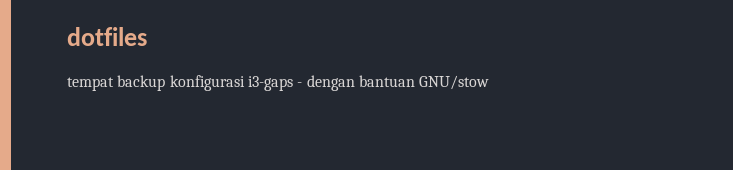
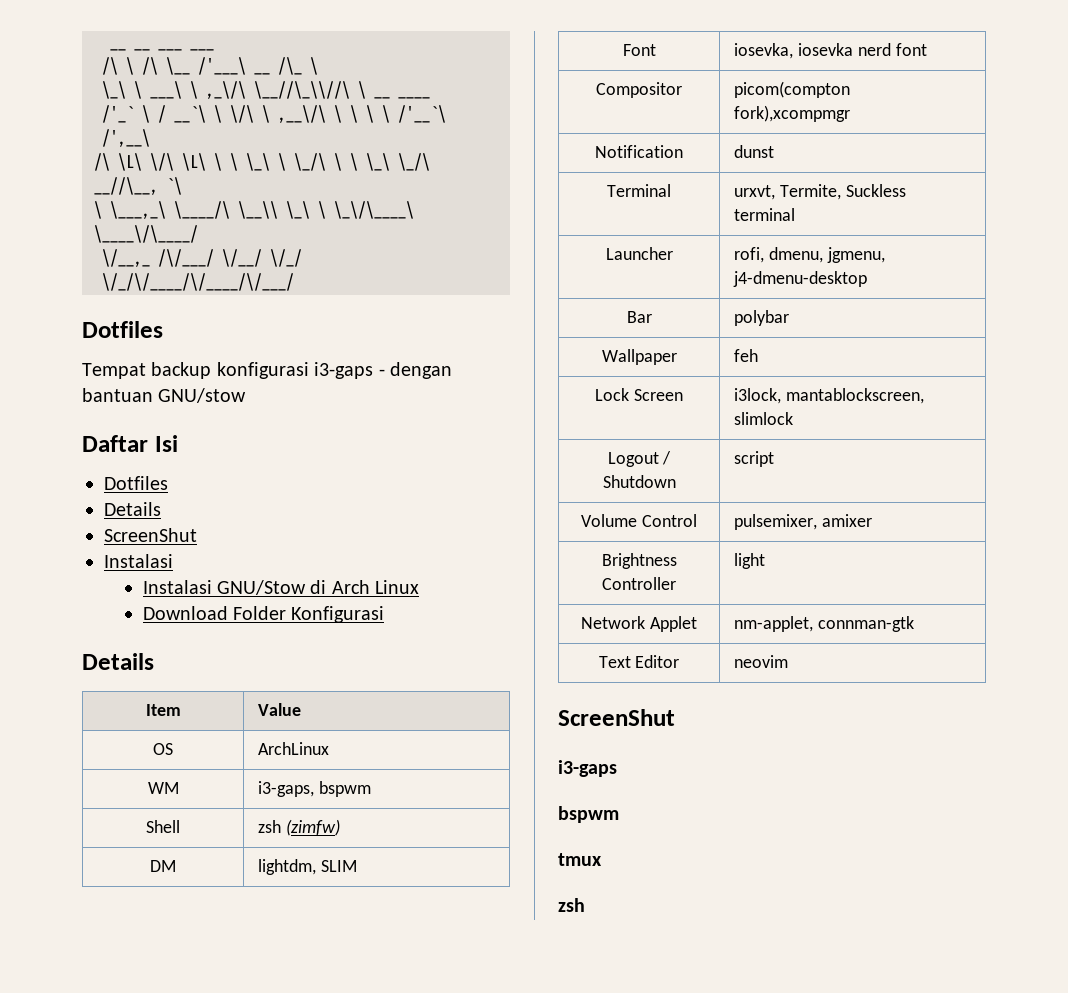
- dotfiles
- tempat backup konfigurasi i3-gaps - dengan bantuan GNU/stow
+ __ __ ___ ___
+ /\ \ /\ \__ /'___\ __ /\_ \
+ \_\ \ ___\ \ ,_\/\ \__//\_\\//\ \ __ ____
+ /'_` \ / __`\ \ \/\ \ ,__\/\ \ \ \ \ /'__`\ /',__\
+ /\ \L\ \/\ \L\ \ \ \_\ \ \_/\ \ \ \_\ \_/\ __//\__, `\
+ \ \___,_\ \____/\ \__\\ \_\ \ \_\/\____\ \____\/\____/
+ \/__,_ /\/___/ \/__/ \/_/ \/_/\/____/\/____/\/___/
+ Dotfiles
+ Tempat backup konfigurasi i3-gaps - dengan bantuan GNU/stow
+ Daftar Isi
+ Dotfiles
+ Details
+ ScreenShut
+ Instalasi
+ Instalasi GNU/Stow di Arch Linux
+ Download Folder Konfigurasi
+ Details
+ Item | Value
+ OS | ArchLinux
+ WM | i3-gaps, bspwm
+ Shell | zsh (zimfw)
+ DM | lightdm, SLIM
+ Font | iosevka, iosevka nerd font
+ Compositor | picom(compton fork),xcompmgr
+ Notification | dunst
+ Terminal | urxvt, Termite, Suckless terminal
+ Launcher | rofi, dmenu, jgmenu, j4-dmenu-desktop
+ Bar | polybar
+ Wallpaper | feh
+ Lock Screen | i3lock, mantablockscreen, slimlock
+ Logout / Shutdown | script
+ Volume Control | pulsemixer, amixer
+ Brightness Controller | light
+ Network Applet | nm-applet, connman-gtk
+ Text Editor | neovim
+ ScreenShut
+ i3-gaps
+ bspwm
+ tmux
+ zsh

